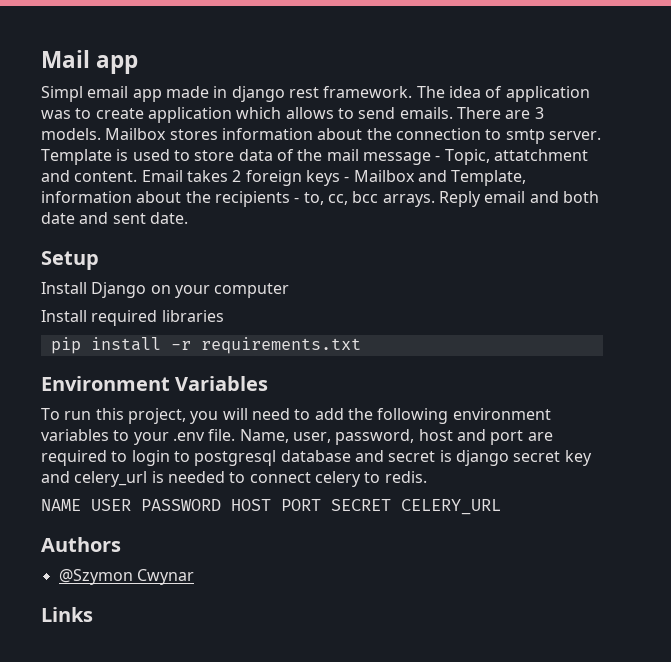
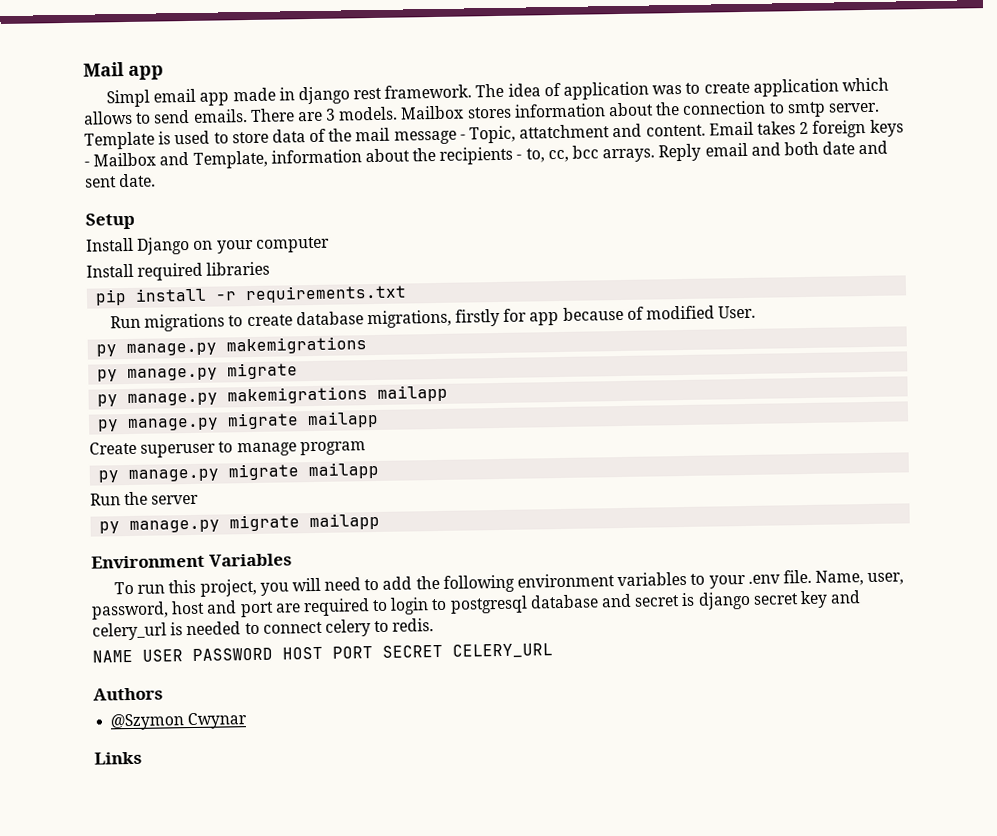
+ Run migrations to create database migrations, firstly for app because of modified User.
+ py manage.py makemigrations
+ py manage.py migrate
+ py manage.py makemigrations mailapp
+ py manage.py migrate mailapp
+ Create superuser to manage program
+ py manage.py migrate mailapp
+ Run the server
+ py manage.py migrate mailapp

